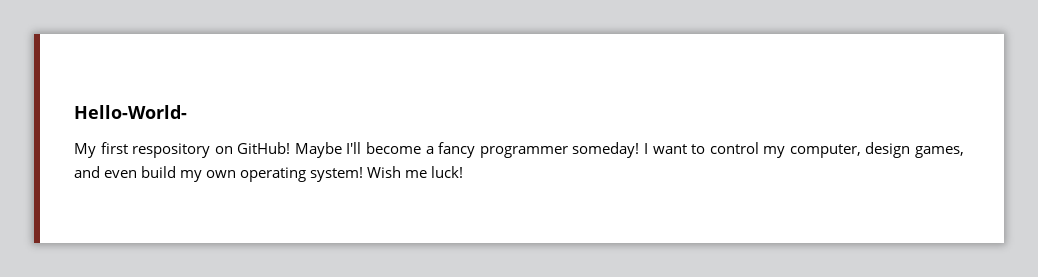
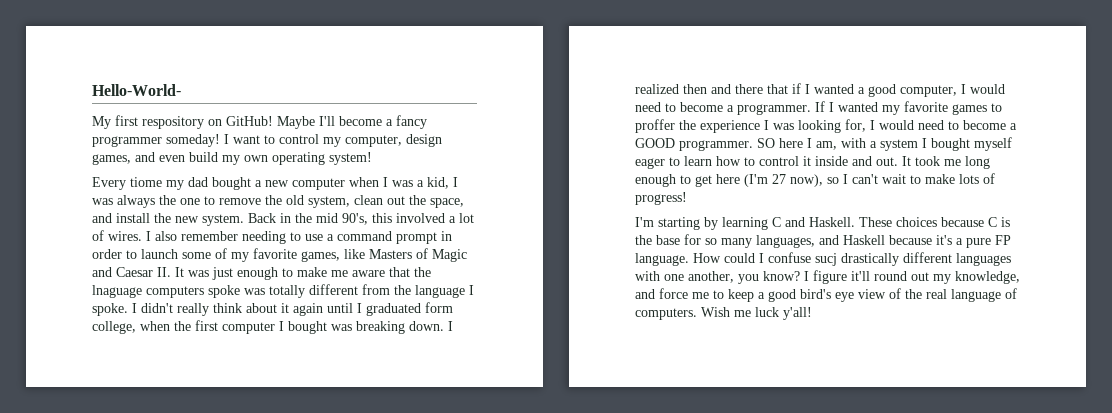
- I want to control my computer, design games, and even build my own operating system! Wish me luck!
+ I want to control my computer, design games, and even build my own operating system!
+ Every tiome my dad bought a new computer when I was a kid, I was always the one to remove the old system, clean out the space, and install the new system. Back in the mid 90's, this involved a lot of wires. I also remember needing to use a command prompt in order to launch some of my favorite games, like Masters of Magic and Caesar II. It was just enough to make me aware that the lnaguage computers spoke was totally different from the language I spoke. I didn't really think about it again until I graduated form college, when the first computer I bought was breaking down. I realized then and there that if I wanted a good computer, I would need to become a programmer. If I wanted my favorite games to proffer the experience I was looking for, I would need to become a GOOD programmer. SO here I am, with a system I bought myself eager to learn how to control it inside and out. It took me long enough to get here (I'm 27 now), so I can't wait to make lots of progress!
+ I'm starting by learning C and Haskell. These choices because C is the base for so many languages, and Haskell because it's a pure FP language. How could I confuse sucj drastically different languages with one another, you know? I figure it'll round out my knowledge, and force me to keep a good bird's eye view of the real language of computers. Wish me luck y'all!

